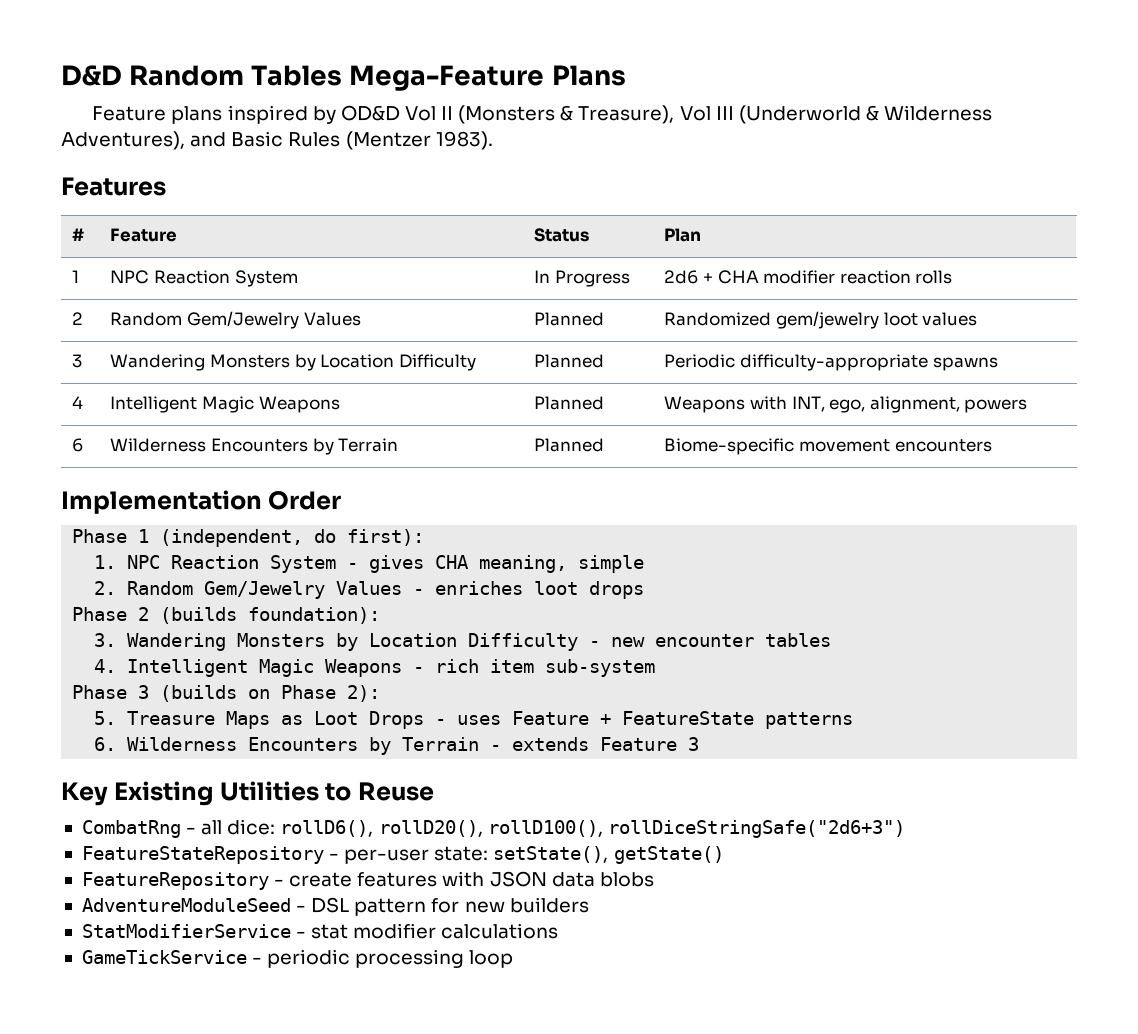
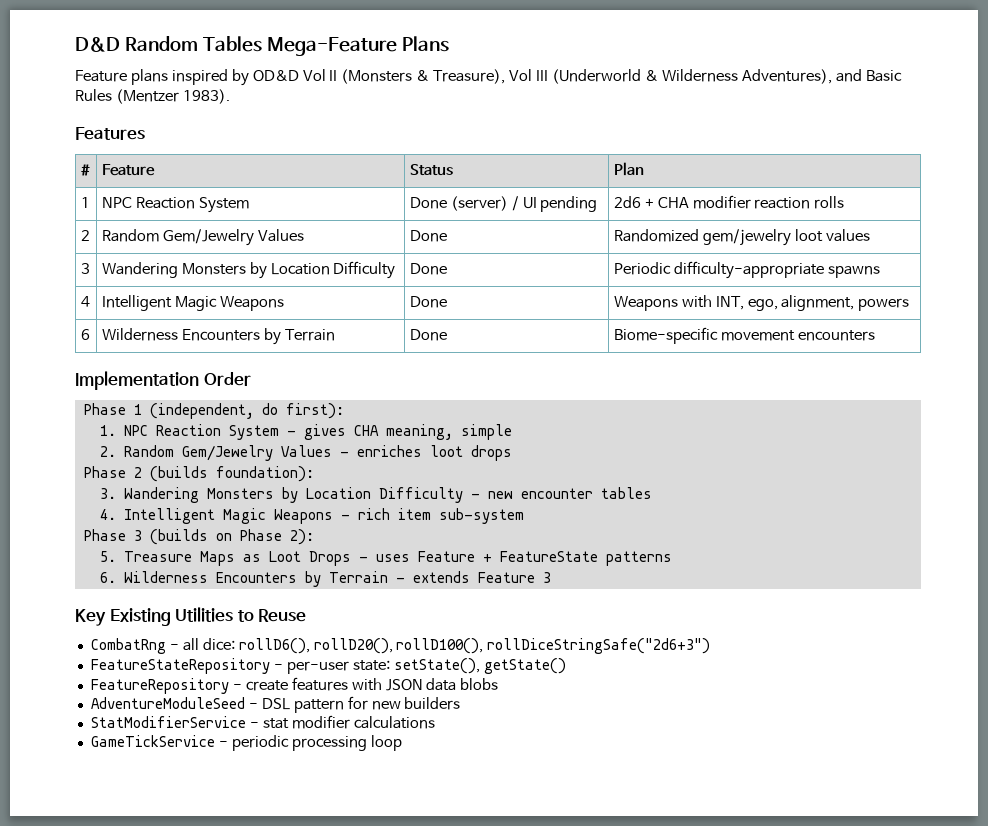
- 1 | NPC Reaction System | In Progress | 2d6 + CHA modifier reaction rolls
+ 1 | NPC Reaction System | Done (server) / UI pending | 2d6 + CHA modifier reaction rolls
- 2 | Random Gem/Jewelry Values | Planned | Randomized gem/jewelry loot values
+ 2 | Random Gem/Jewelry Values | Done | Randomized gem/jewelry loot values
- 3 | Wandering Monsters by Location Difficulty | Planned | Periodic difficulty-appropriate spawns
+ 3 | Wandering Monsters by Location Difficulty | Done | Periodic difficulty-appropriate spawns
- 4 | Intelligent Magic Weapons | Planned | Weapons with INT, ego, alignment, powers
+ 4 | Intelligent Magic Weapons | Done | Weapons with INT, ego, alignment, powers
- 6 | Wilderness Encounters by Terrain | Planned | Biome-specific movement encounters
+ 6 | Wilderness Encounters by Terrain | Done | Biome-specific movement encounters

